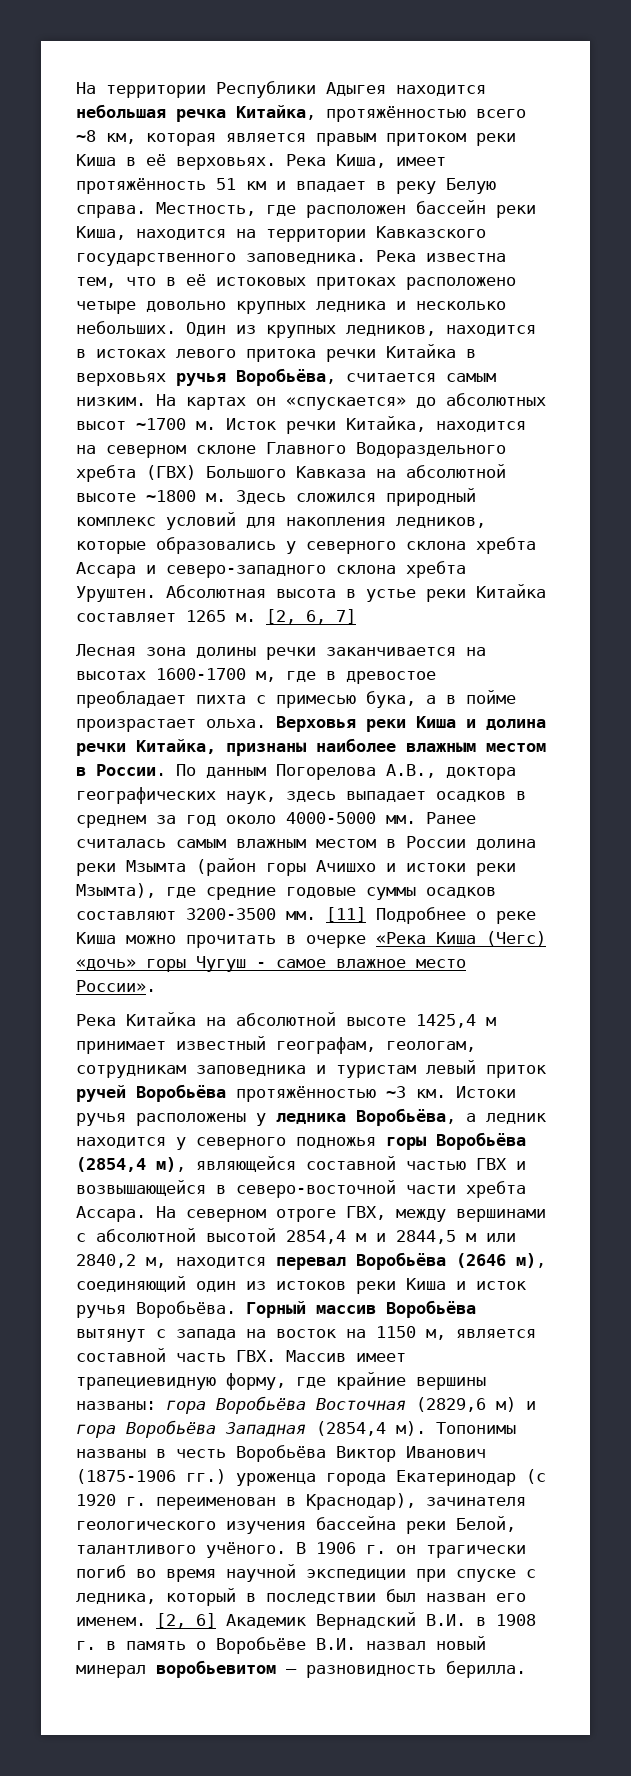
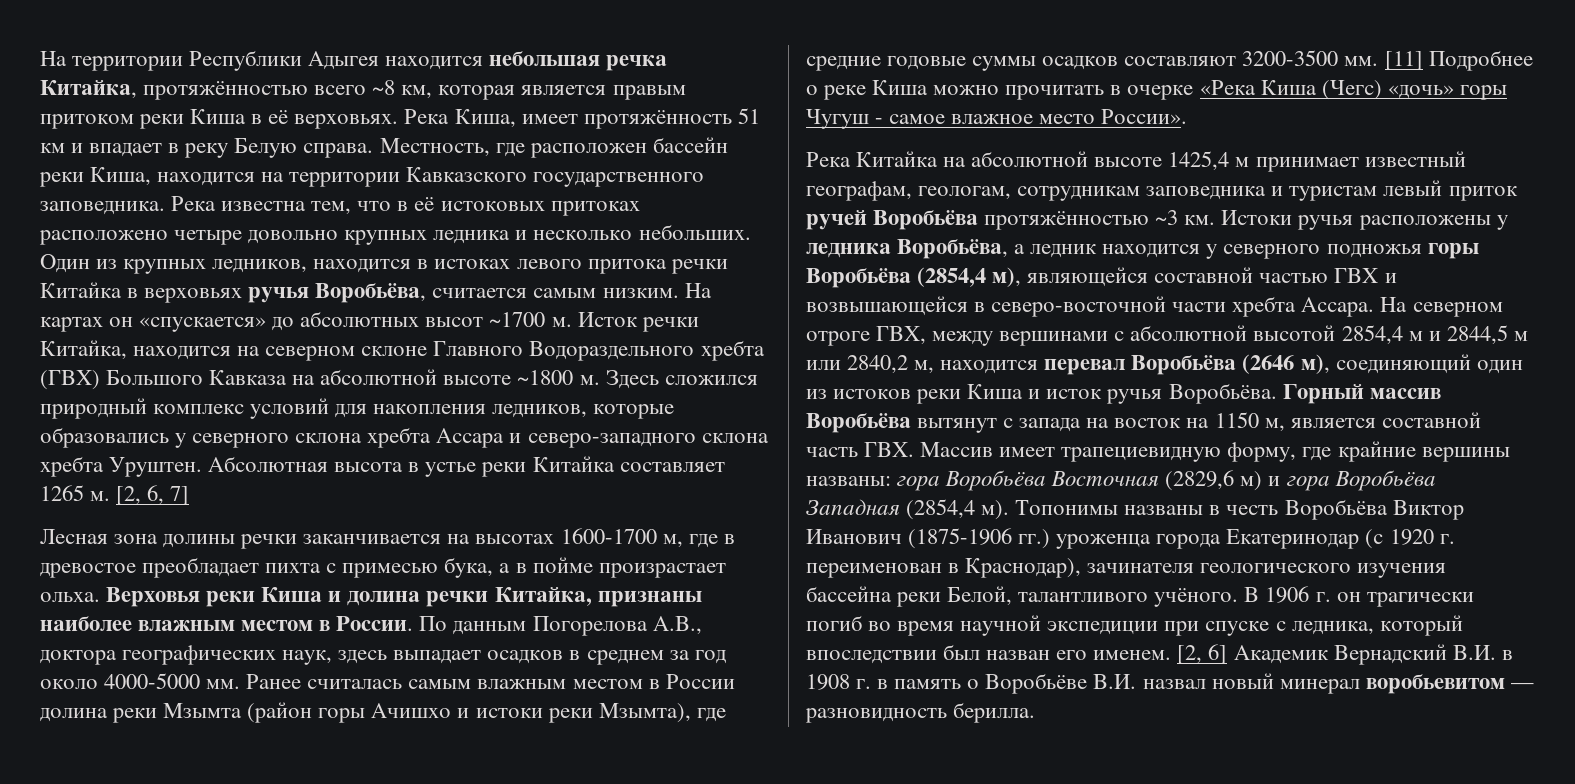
- В 1906 г. он трагически погиб во время научной экспедиции при спуске с ледника, который в последствии был назван его именем.
+ В 1906 г. он трагически погиб во время научной экспедиции при спуске с ледника, который впоследствии был назван его именем.

